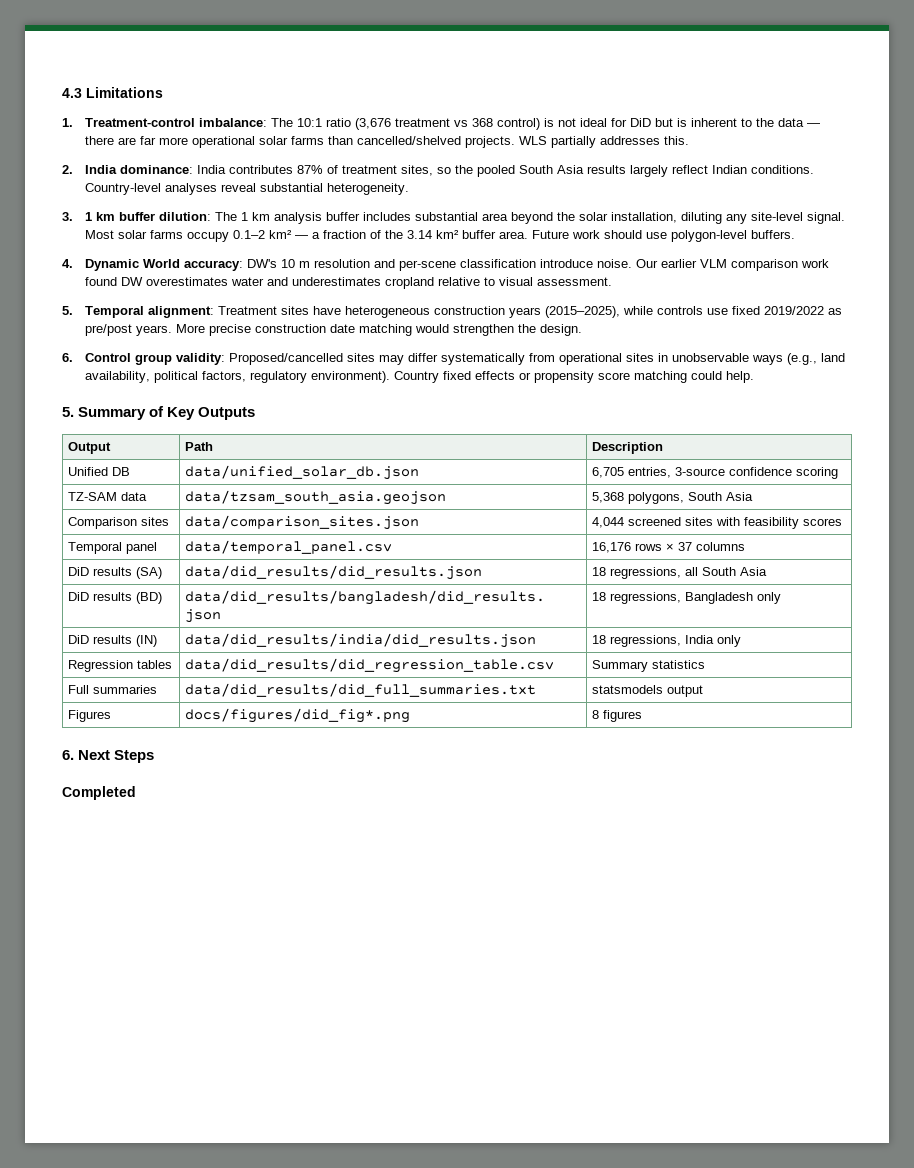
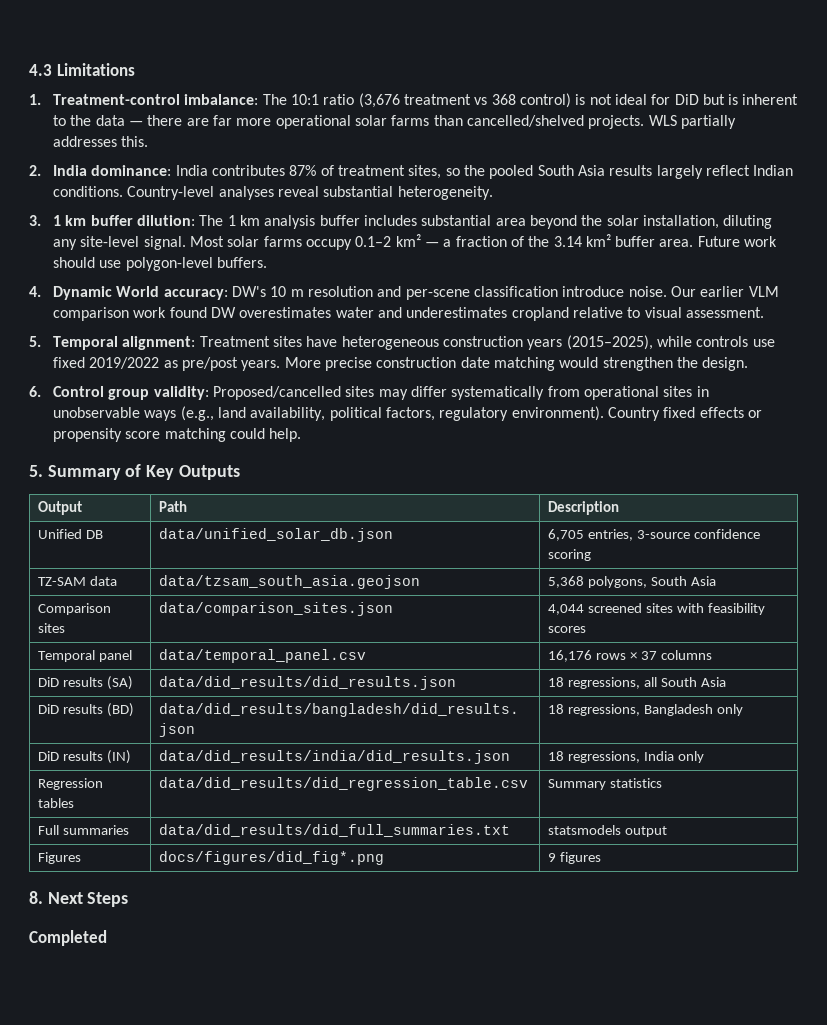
- Figures | docs/figures/did_fig*.png | 8 figures
+ Figures | docs/figures/did_fig*.png | 9 figures
- 6. Next Steps
+ 8. Next Steps

